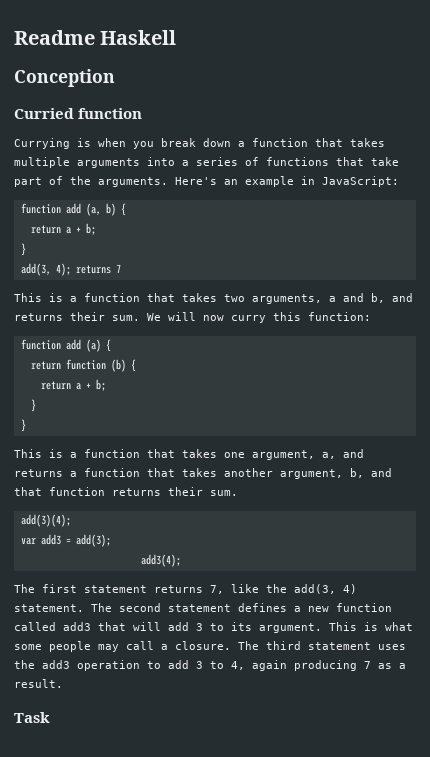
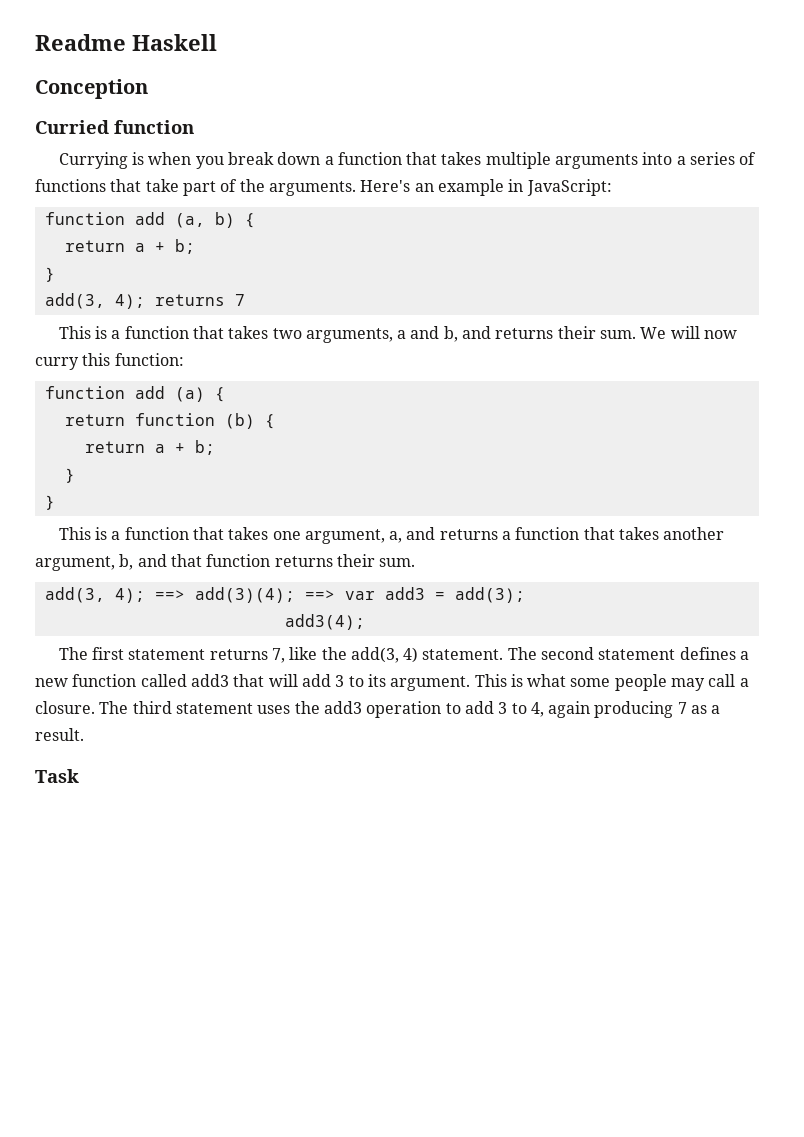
- add(3)(4);
- var add3 = add(3);
+ add(3, 4); ==> add(3)(4); ==> var add3 = add(3);

